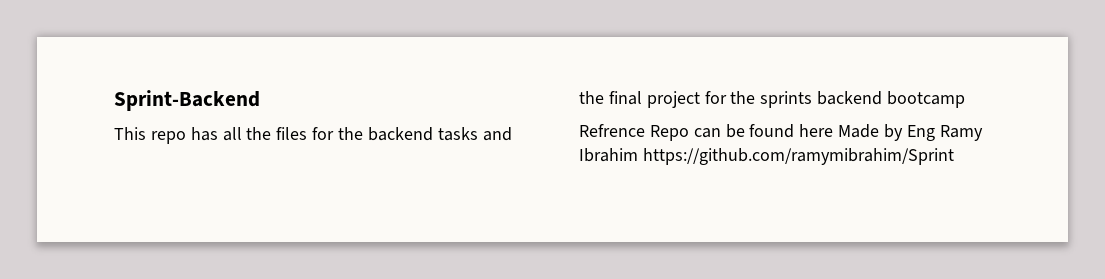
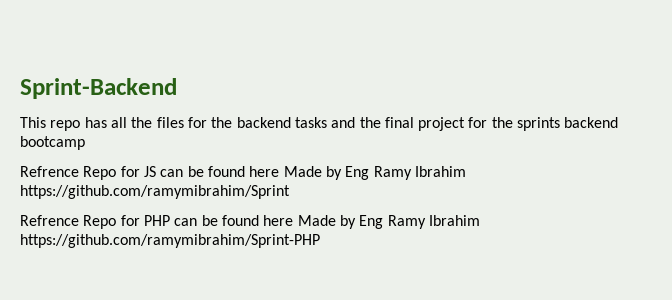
- Refrence Repo can be found here Made by Eng Ramy Ibrahim https://github.com/ramymibrahim/Sprint
+ Refrence Repo for JS can be found here Made by Eng Ramy Ibrahim https://github.com/ramymibrahim/Sprint
+ Refrence Repo for PHP can be found here Made by Eng Ramy Ibrahim https://github.com/ramymibrahim/Sprint-PHP

